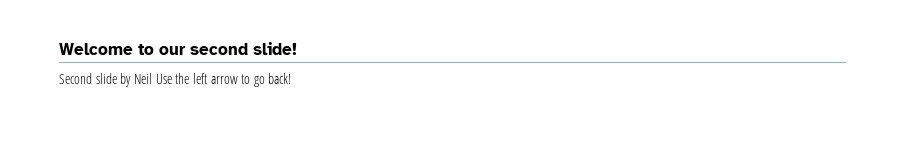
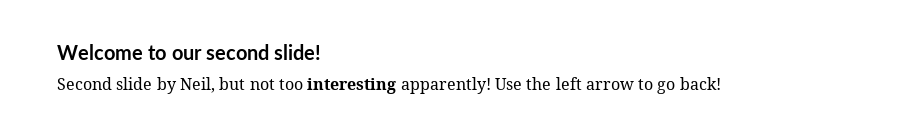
- Second slide by Neil Use the left arrow to go back!
+ Second slide by Neil, but not too interesting apparently! Use the left arrow to go back!

